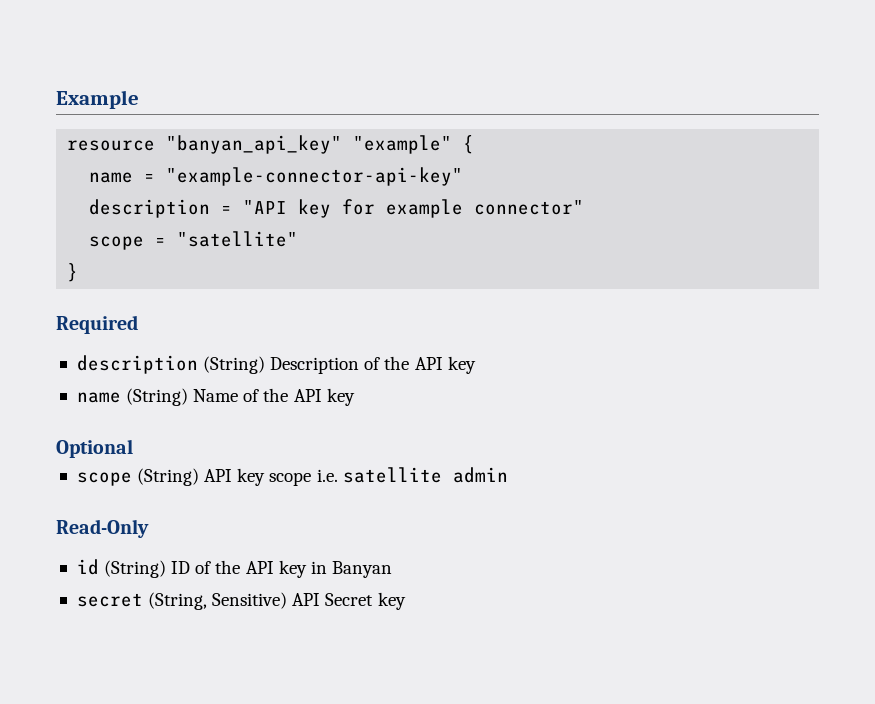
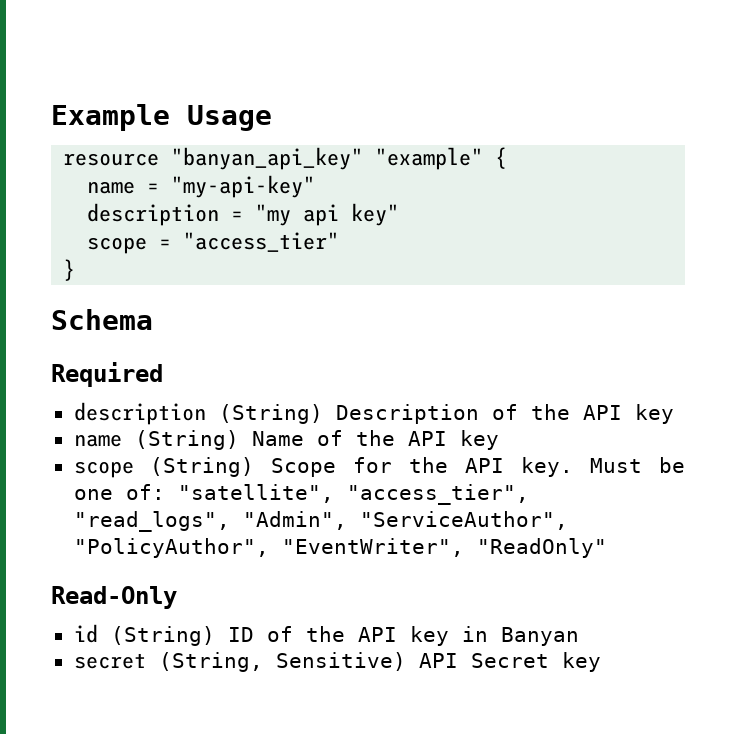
- Example
+ Example Usage
- name = "example-connector-api-key"
+ name = "my-api-key"
- description = "API key for example connector"
+ description = "my api key"
- scope = "satellite"
+ scope = "access_tier"
+ Schema
- Optional
- scope (String) API key scope i.e. satellite admin
+ scope (String) Scope for the API key. Must be one of: "satellite", "access_tier", "read_logs", "Admin", "ServiceAuthor", "PolicyAuthor", "EventWriter", "ReadOnly"

